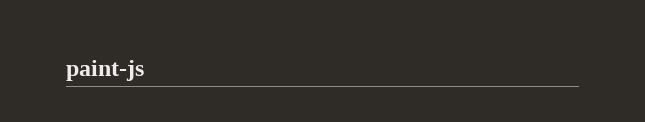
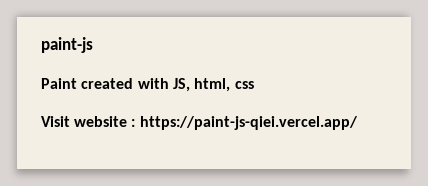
+ Paint created with JS, html, css
+ Visit website : https://paint-js-qiei.vercel.app/

